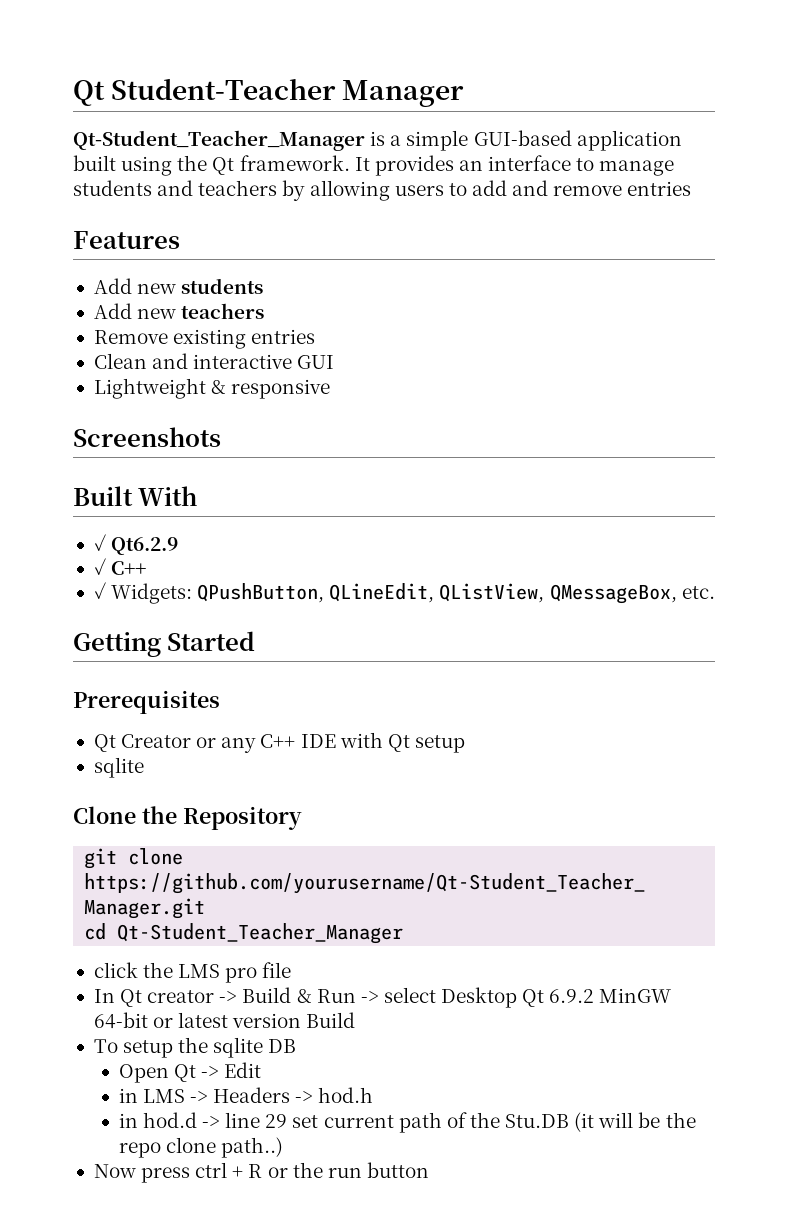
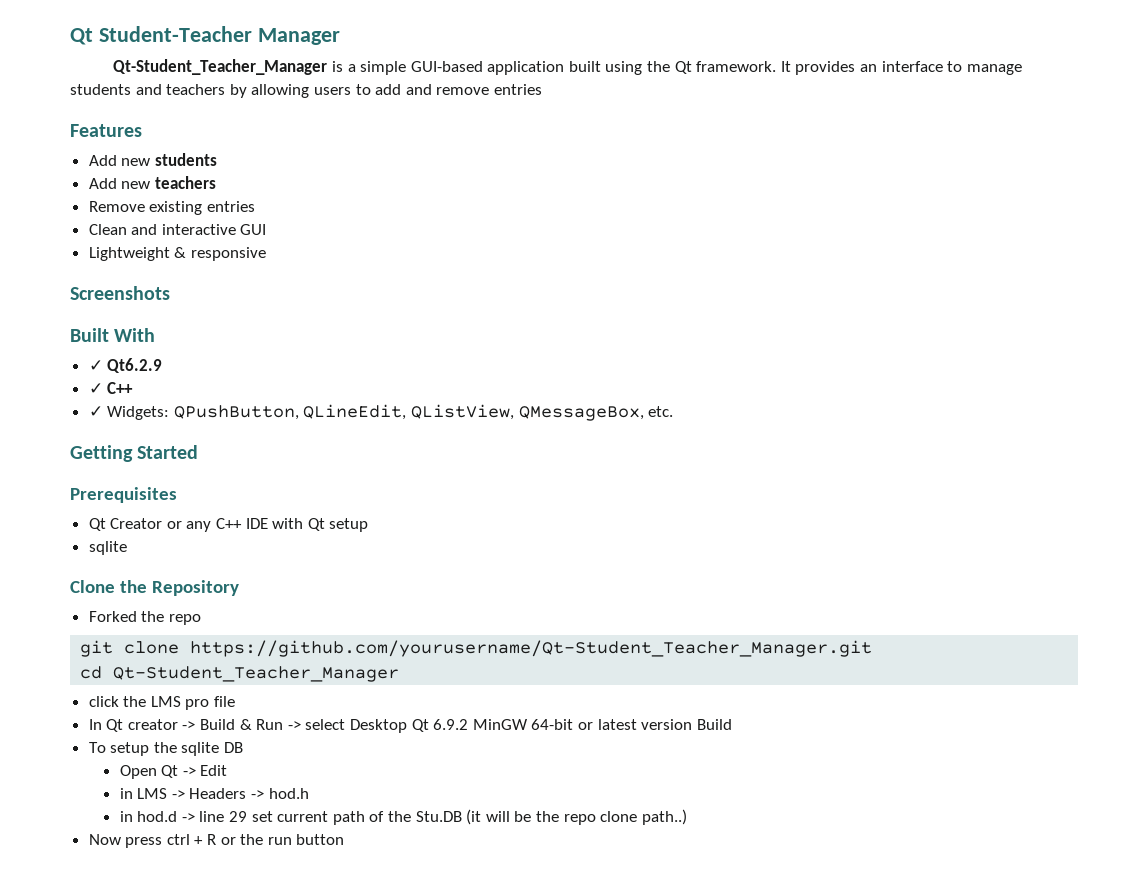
+ Forked the repo

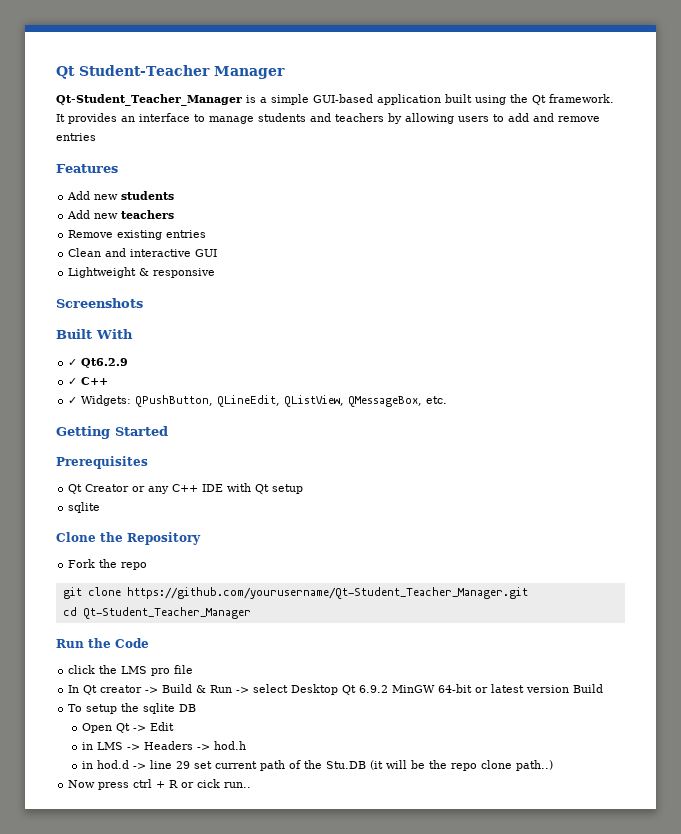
- Forked the repo
+ Fork the repo
+ Run the Code
- Now press ctrl + R or the run button
+ Now press ctrl + R or cick run..

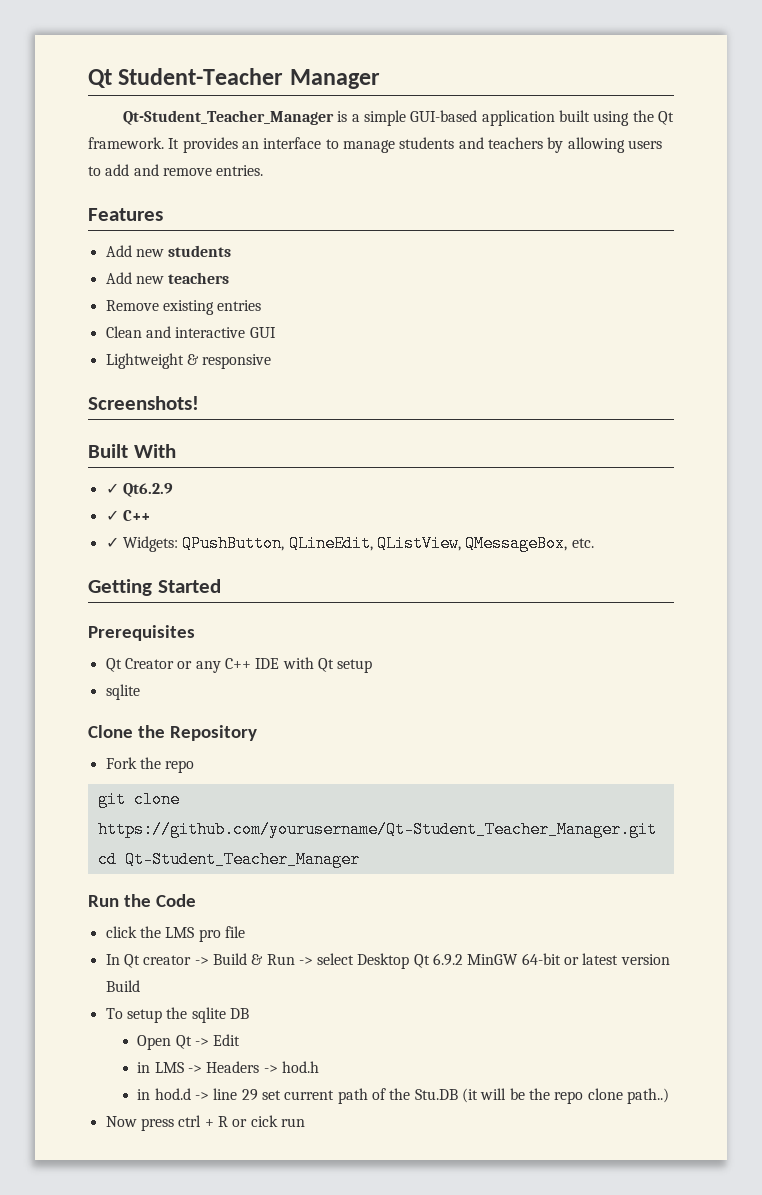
- It provides an interface to manage students and teachers by allowing users to add and remove entries
+ It provides an interface to manage students and teachers by allowing users to add and remove entries.
- Screenshots
+ Screenshots!
- Now press ctrl + R or cick run..
+ Now press ctrl + R or cick run

